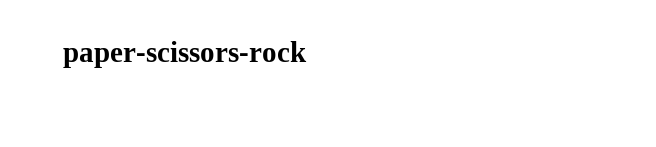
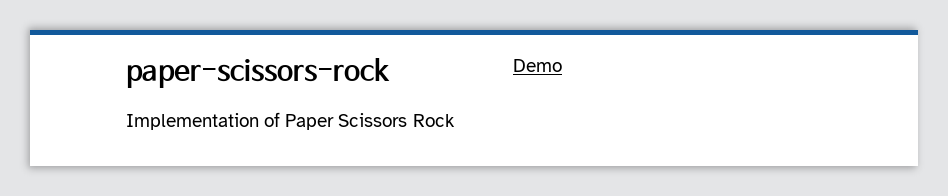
+ Implementation of Paper Scissors Rock Demo

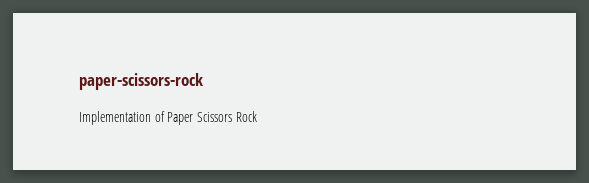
- Implementation of Paper Scissors Rock Demo
+ Implementation of Paper Scissors Rock

